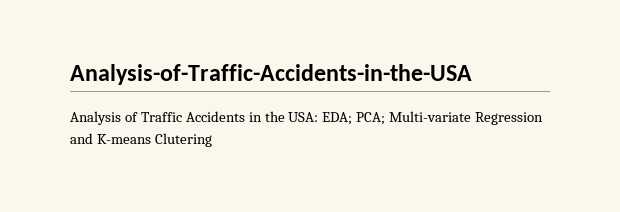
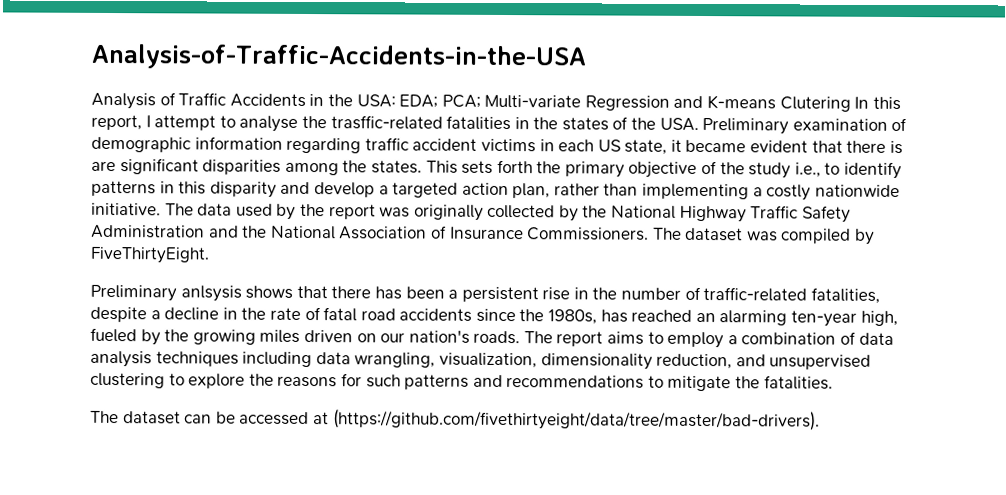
- Analysis of Traffic Accidents in the USA: EDA; PCA; Multi-variate Regression and K-means Clutering
+ Analysis of Traffic Accidents in the USA: EDA; PCA; Multi-variate Regression and K-means Clutering In this report, I attempt to analyse the trasffic-related fatalities in the states of the USA. Preliminary examination of demographic information regarding traffic accident victims in each US state, it became evident that there is are significant disparities among the states. This sets forth the primary objective of the study i.e., to identify patterns in this disparity and develop a targeted action plan, rather than implementing a costly nationwide initiative. The data used by the report was originally collected by the National Highway Traffic Safety Administration and the National Association of Insurance Commissioners. The dataset was compiled by FiveThirtyEight.
+ Preliminary anlsysis shows that there has been a persistent rise in the number of traffic-related fatalities, despite a decline in the rate of fatal road accidents since the 1980s, has reached an alarming ten-year high, fueled by the growing miles driven on our nation's roads. The report aims to employ a combination of data analysis techniques including data wrangling, visualization, dimensionality reduction, and unsupervised clustering to explore the reasons for such patterns and recommendations to mitigate the fatalities.
+ The dataset can be accessed at (https://github.com/fivethirtyeight/data/tree/master/bad-drivers).

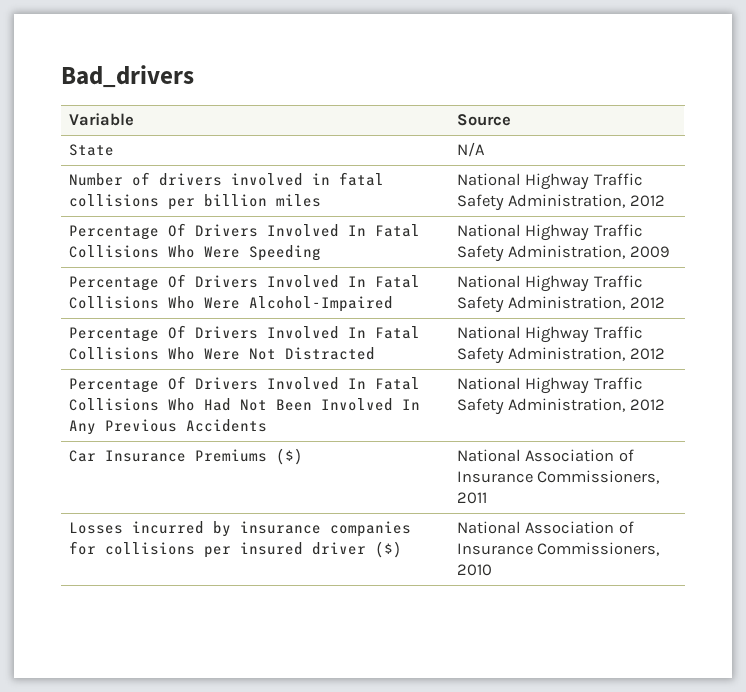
- Analysis-of-Traffic-Accidents-in-the-USA
- Analysis of Traffic Accidents in the USA: EDA; PCA; Multi-variate Regression and K-means Clutering In this report, I attempt to analyse the trasffic-related fatalities in the states of the USA. Preliminary examination of demographic information regarding traffic accident victims in each US state, it became evident that there is are significant disparities among the states. This sets forth the primary objective of the study i.e., to identify patterns in this disparity and develop a targeted action plan, rather than implementing a costly nationwide initiative. The data used by the report was originally collected by the National Highway Traffic Safety Administration and the National Association of Insurance Commissioners. The dataset was compiled by FiveThirtyEight.
- Preliminary anlsysis shows that there has been a persistent rise in the number of traffic-related fatalities, despite a decline in the rate of fatal road accidents since the 1980s, has reached an alarming ten-year high, fueled by the growing miles driven on our nation's roads. The report aims to employ a combination of data analysis techniques including data wrangling, visualization, dimensionality reduction, and unsupervised clustering to explore the reasons for such patterns and recommendations to mitigate the fatalities.
- The dataset can be accessed at (https://github.com/fivethirtyeight/data/tree/master/bad-drivers).
+ Bad_drivers
+ Variable | Source
+ State | N/A
+ Number of drivers involved in fatal collisions per billion miles | National Highway Traffic Safety Administration, 2012
+ Percentage Of Drivers Involved In Fatal Collisions Who Were Speeding | National Highway Traffic Safety Administration, 2009
+ Percentage Of Drivers Involved In Fatal Collisions Who Were Alcohol-Impaired | National Highway Traffic Safety Administration, 2012
+ Percentage Of Drivers Involved In Fatal Collisions Who Were Not Distracted | National Highway Traffic Safety Administration, 2012
+ Percentage Of Drivers Involved In Fatal Collisions Who Had Not Been Involved In Any Previous Accidents | National Highway Traffic Safety Administration, 2012
+ Car Insurance Premiums ($) | National Association of Insurance Commissioners, 2011
+ Losses incurred by insurance companies for collisions per insured driver ($) | National Association of Insurance Commissioners, 2010

